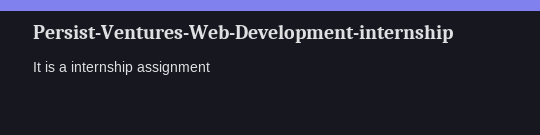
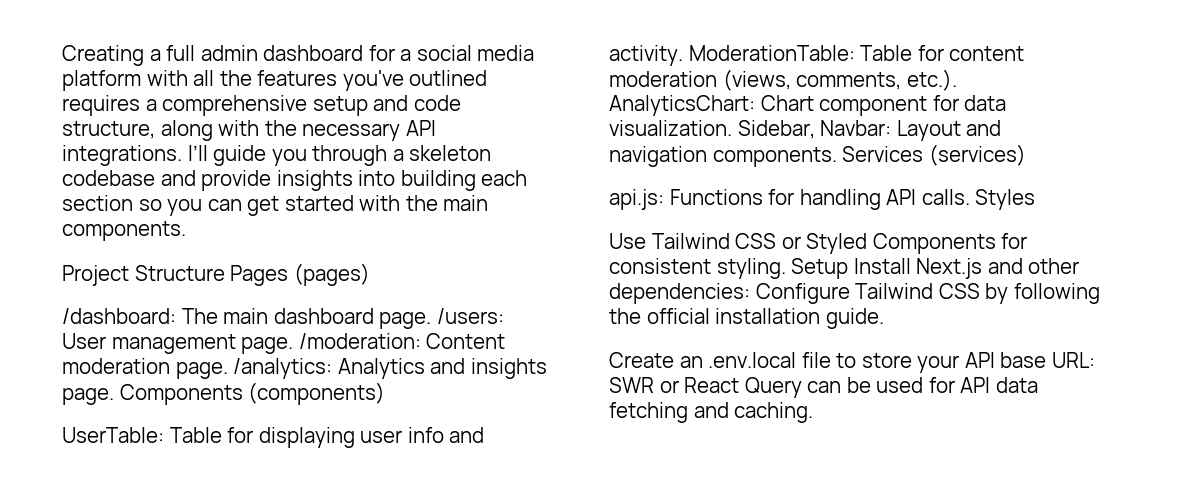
- Persist-Ventures-Web-Development-internship
- It is a internship assignment
+ Creating a full admin dashboard for a social media platform with all the features you've outlined requires a comprehensive setup and code structure, along with the necessary API integrations. I’ll guide you through a skeleton codebase and provide insights into building each section so you can get started with the main components.
+ Project Structure Pages (pages)
+ /dashboard: The main dashboard page. /users: User management page. /moderation: Content moderation page. /analytics: Analytics and insights page. Components (components)
+ UserTable: Table for displaying user info and activity. ModerationTable: Table for content moderation (views, comments, etc.). AnalyticsChart: Chart component for data visualization. Sidebar, Navbar: Layout and navigation components. Services (services)
+ api.js: Functions for handling API calls. Styles
+ Use Tailwind CSS or Styled Components for consistent styling. Setup Install Next.js and other dependencies: Configure Tailwind CSS by following the official installation guide.
+ Create an .env.local file to store your API base URL: SWR or React Query can be used for API data fetching and caching.

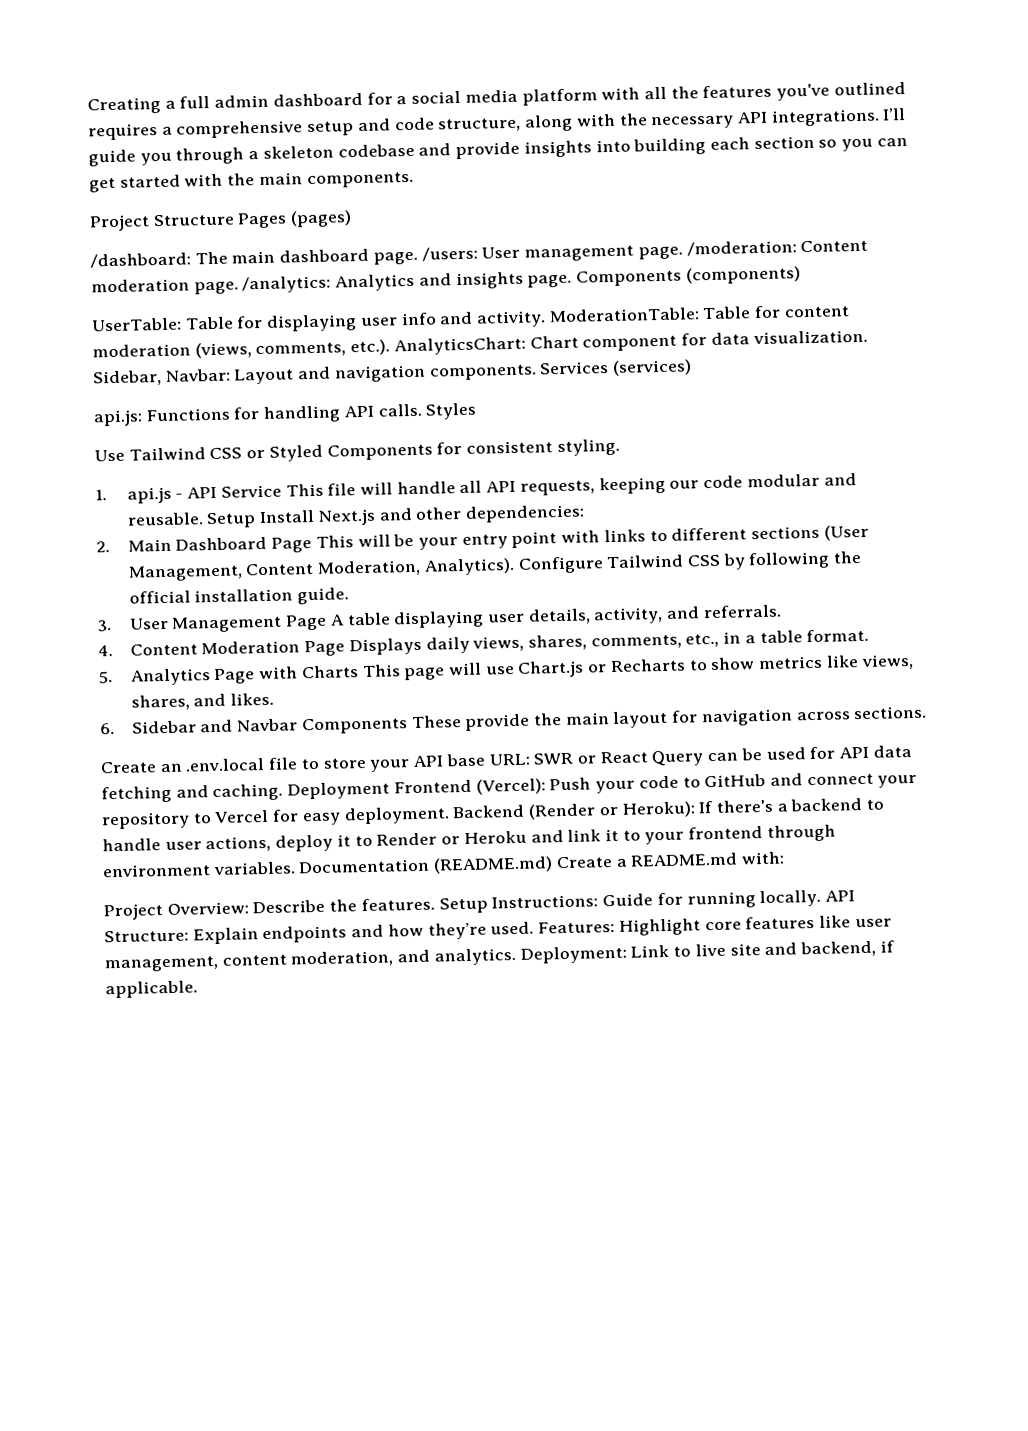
- Use Tailwind CSS or Styled Components for consistent styling. Setup Install Next.js and other dependencies: Configure Tailwind CSS by following the official installation guide.
+ Use Tailwind CSS or Styled Components for consistent styling.
+ 1. api.js - API Service This file will handle all API requests, keeping our code modular and reusable. Setup Install Next.js and other dependencies:
+ 2. Main Dashboard Page This will be your entry point with links to different sections (User Management, Content Moderation, Analytics). Configure Tailwind CSS by following the official installation guide.
+ 3. User Management Page A table displaying user details, activity, and referrals.
+ 4. Content Moderation Page Displays daily views, shares, comments, etc., in a table format.
+ 5. Analytics Page with Charts This page will use Chart.js or Recharts to show metrics like views, shares, and likes.
+ 6. Sidebar and Navbar Components These provide the main layout for navigation across sections.
+ Deployment Frontend (Vercel): Push your code to GitHub and connect your repository to Vercel for easy deployment. Backend (Render or Heroku): If there's a backend to handle user actions, deploy it to Render or Heroku and link it to your frontend through environment variables. Documentation (README.md) Create a README.md with:
+ Project Overview: Describe the features. Setup Instructions: Guide for running locally. API Structure: Explain endpoints and how they’re used. Features: Highlight core features like user management, content moderation, and analytics. Deployment: Link to live site and backend, if applicable.

